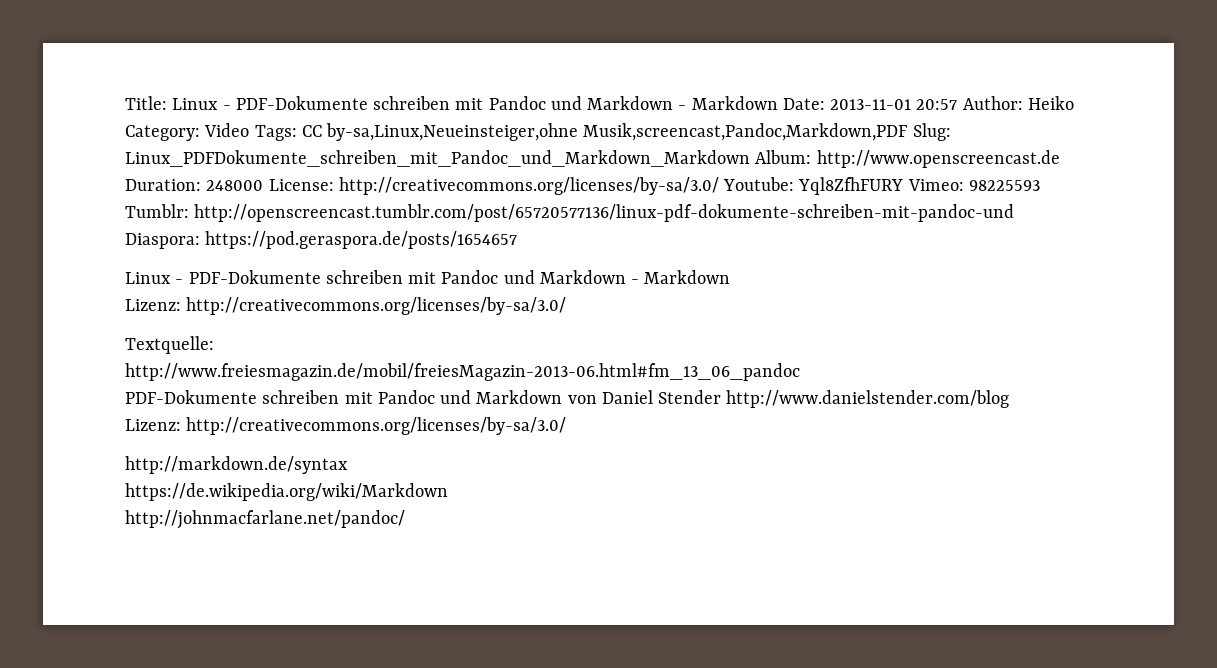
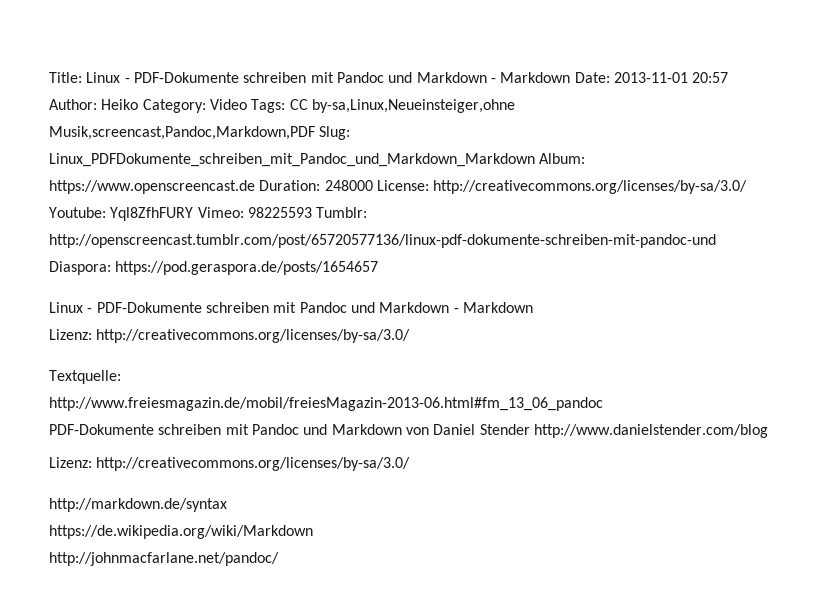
- Title: Linux - PDF-Dokumente schreiben mit Pandoc und Markdown - Markdown Date: 2013-11-01 20:57 Author: Heiko Category: Video Tags: CC by-sa,Linux,Neueinsteiger,ohne Musik,screencast,Pandoc,Markdown,PDF Slug: Linux_PDFDokumente_schreiben_mit_Pandoc_und_Markdown_Markdown Album: http://www.openscreencast.de Duration: 248000 License: http://creativecommons.org/licenses/by-sa/3.0/ Youtube: Yql8ZfhFURY Vimeo: 98225593 Tumblr: http://openscreencast.tumblr.com/post/65720577136/linux-pdf-dokumente-schreiben-mit-pandoc-und Diaspora: https://pod.geraspora.de/posts/1654657
+ Title: Linux - PDF-Dokumente schreiben mit Pandoc und Markdown - Markdown Date: 2013-11-01 20:57 Author: Heiko Category: Video Tags: CC by-sa,Linux,Neueinsteiger,ohne Musik,screencast,Pandoc,Markdown,PDF Slug: Linux_PDFDokumente_schreiben_mit_Pandoc_und_Markdown_Markdown Album: https://www.openscreencast.de Duration: 248000 License: http://creativecommons.org/licenses/by-sa/3.0/ Youtube: Yql8ZfhFURY Vimeo: 98225593 Tumblr: http://openscreencast.tumblr.com/post/65720577136/linux-pdf-dokumente-schreiben-mit-pandoc-und Diaspora: https://pod.geraspora.de/posts/1654657

